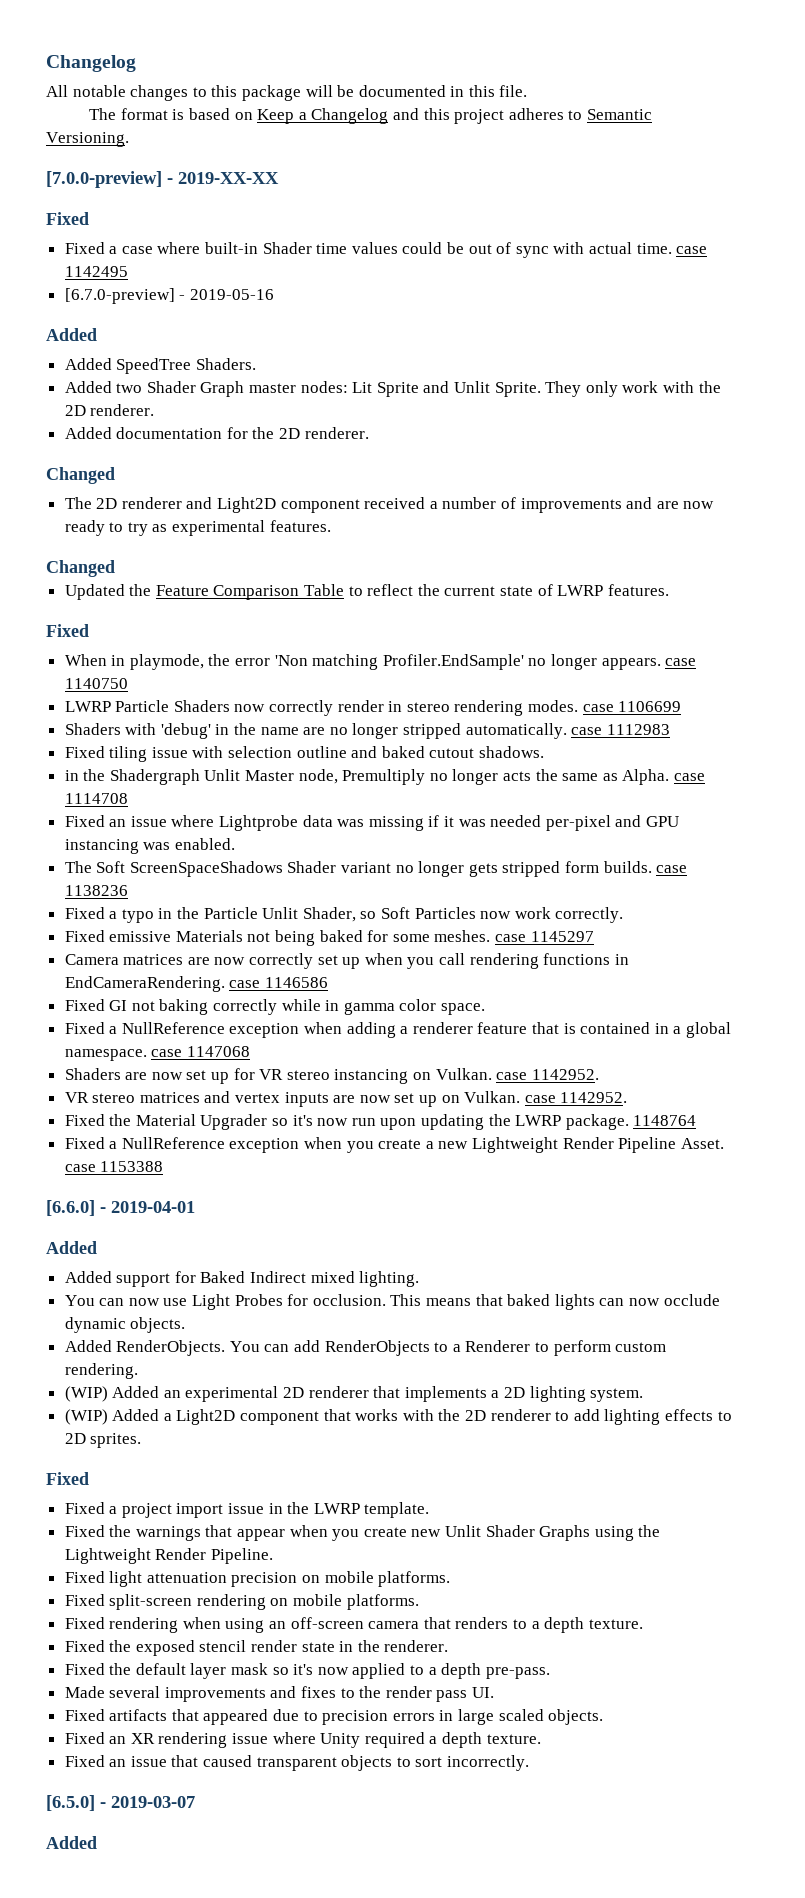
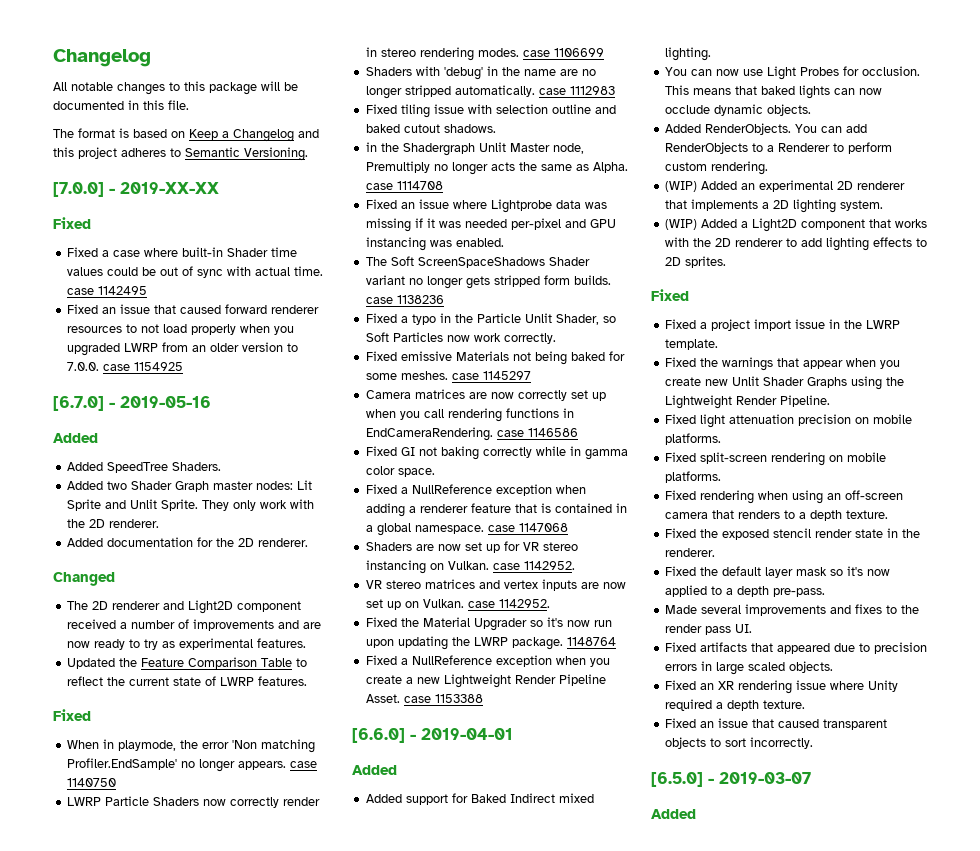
- [7.0.0-preview] - 2019-XX-XX
+ [7.0.0] - 2019-XX-XX
- [6.7.0-preview] - 2019-05-16
+ Fixed an issue that caused forward renderer resources to not load properly when you upgraded LWRP from an older version to 7.0.0. case 1154925
+ [6.7.0] - 2019-05-16
  The 2D renderer and Light2D component received a number of improvements and are now ready to try as experimental features.
- Changed

